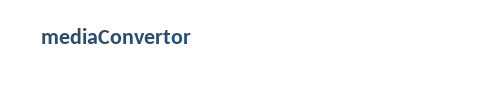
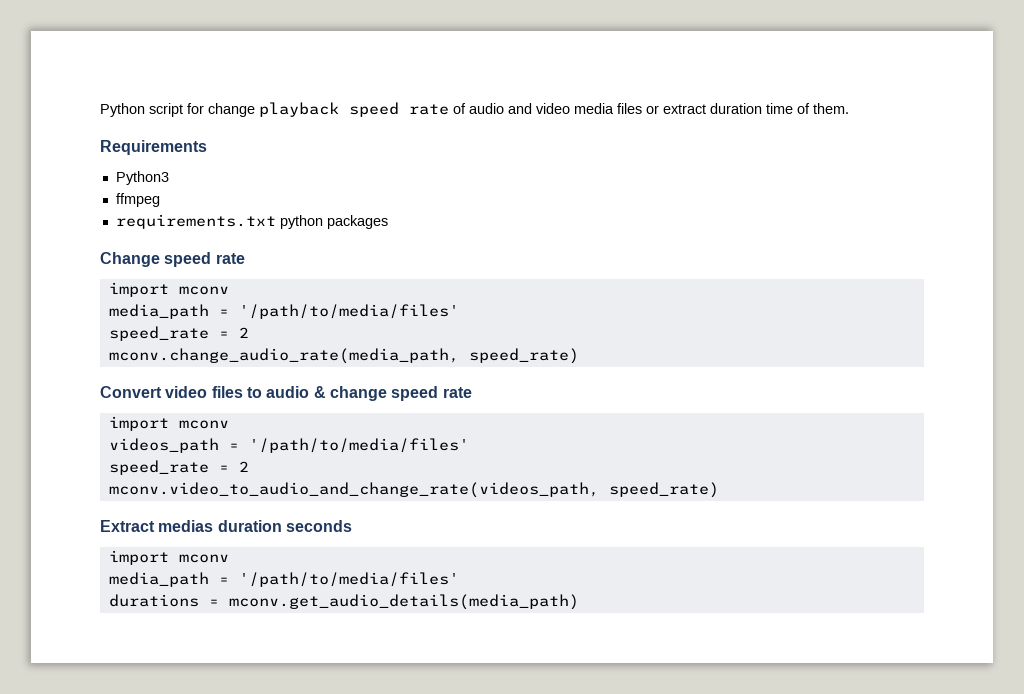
- mediaConvertor
+ Python script for change playback speed rate of audio and video media files or extract duration time of them.
+ Requirements
+ Python3
+ ffmpeg
+ requirements.txt python packages
+ Change speed rate
+ import mconv
+ media_path = '/path/to/media/files'
+ speed_rate = 2
+ mconv.change_audio_rate(media_path, speed_rate)
+ Convert video files to audio & change speed rate
+ import mconv
+ videos_path = '/path/to/media/files'
+ speed_rate = 2
+ mconv.video_to_audio_and_change_rate(videos_path, speed_rate)
+ Extract medias duration seconds
+ import mconv
+ media_path = '/path/to/media/files'
+ durations = mconv.get_audio_details(media_path)

